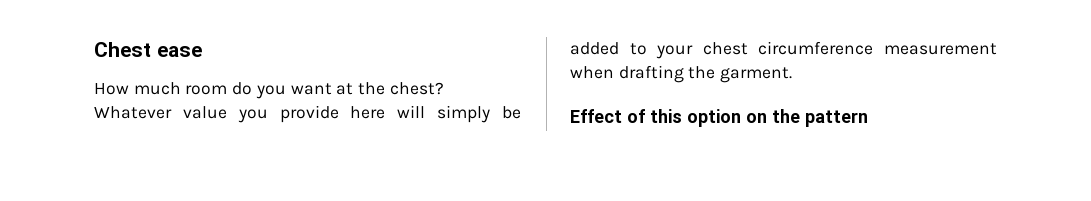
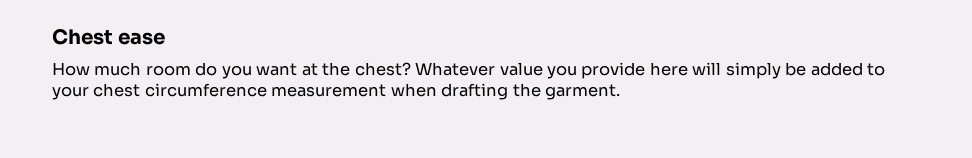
- Effect of this option on the pattern

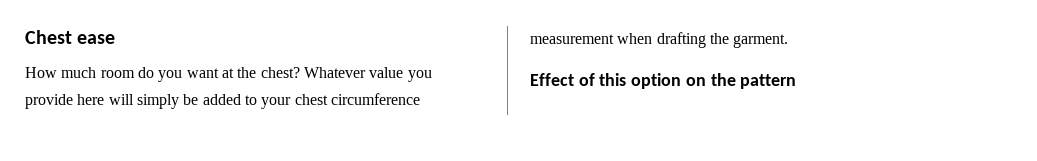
+ Effect of this option on the pattern

